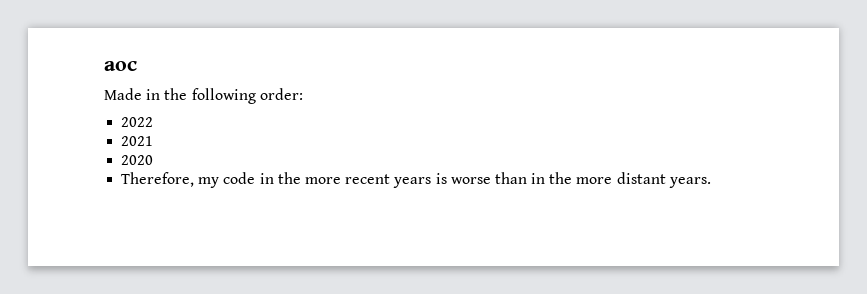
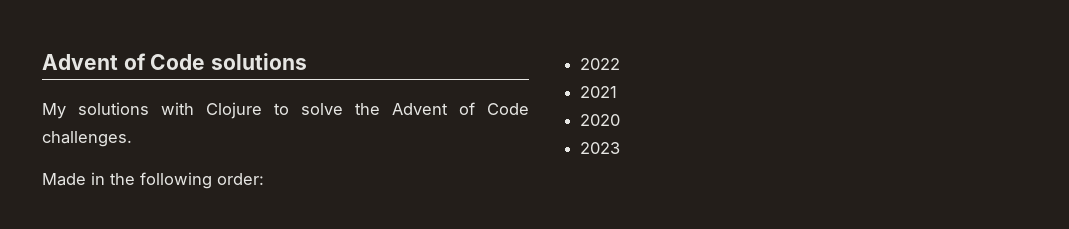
- aoc
+ Advent of Code solutions
+ My solutions with Clojure to solve the Advent of Code challenges.
- Therefore, my code in the more recent years is worse than in the more distant years.
+ 2023

